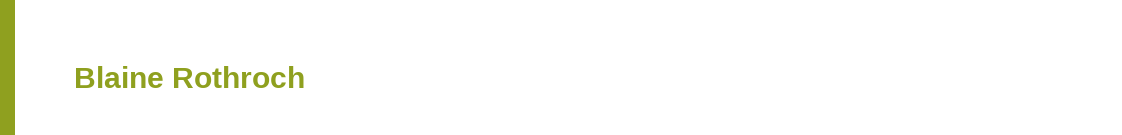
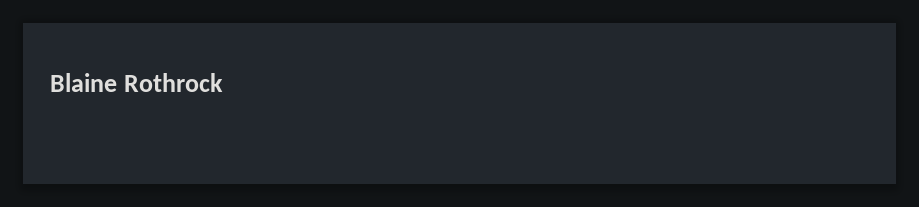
- Blaine Rothroch
+ Blaine Rothrock

